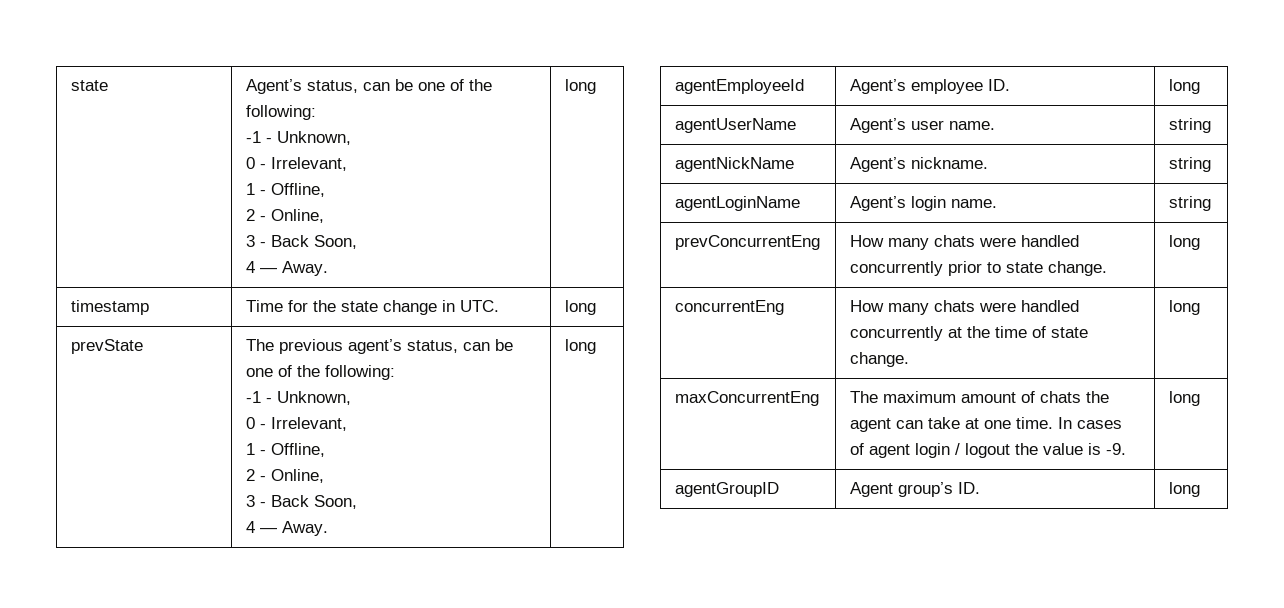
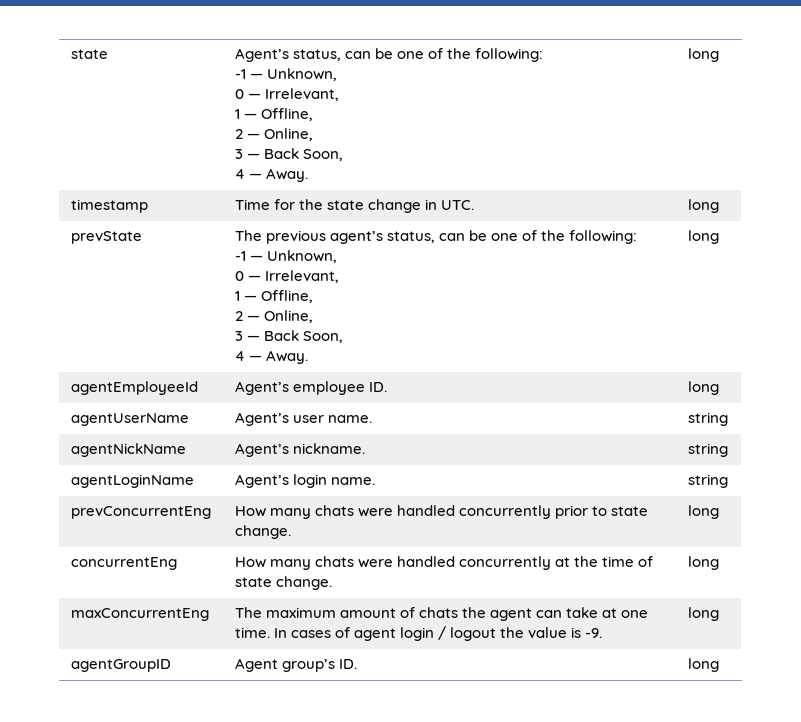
  state | Agent’s status, can be one of the following:
- -1 - Unknown,
- 0 - Irrelevant,
- 1 - Offline,
- 2 - Online,
- 3 - Back Soon,
+ -1 — Unknown,
+ 0 — Irrelevant,
+ 1 — Offline,
+ 2 — Online,
+ 3 — Back Soon,
  prevState | The previous agent’s status, can be one of the following:
- -1 - Unknown,
- 0 - Irrelevant,
- 1 - Offline,
- 2 - Online,
- 3 - Back Soon,
+ -1 — Unknown,
+ 0 — Irrelevant,
+ 1 — Offline,
+ 2 — Online,
+ 3 — Back Soon,

